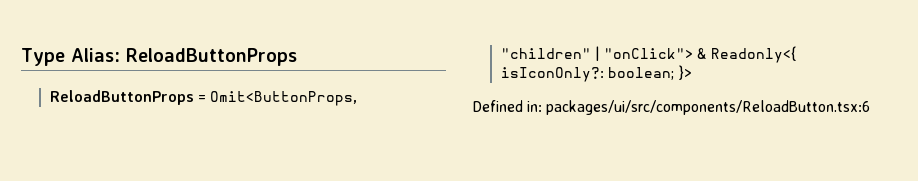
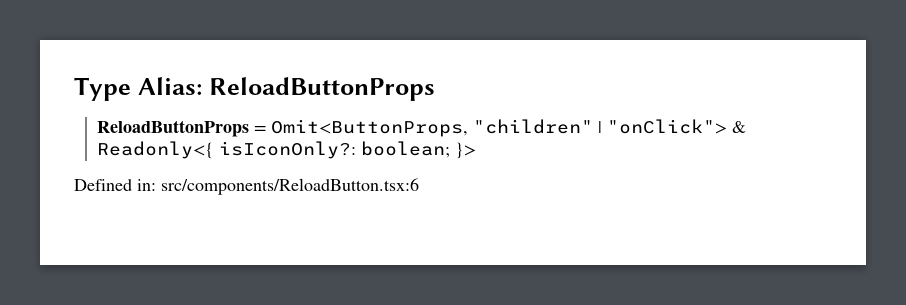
- Defined in: packages/ui/src/components/ReloadButton.tsx:6
+ Defined in: src/components/ReloadButton.tsx:6

